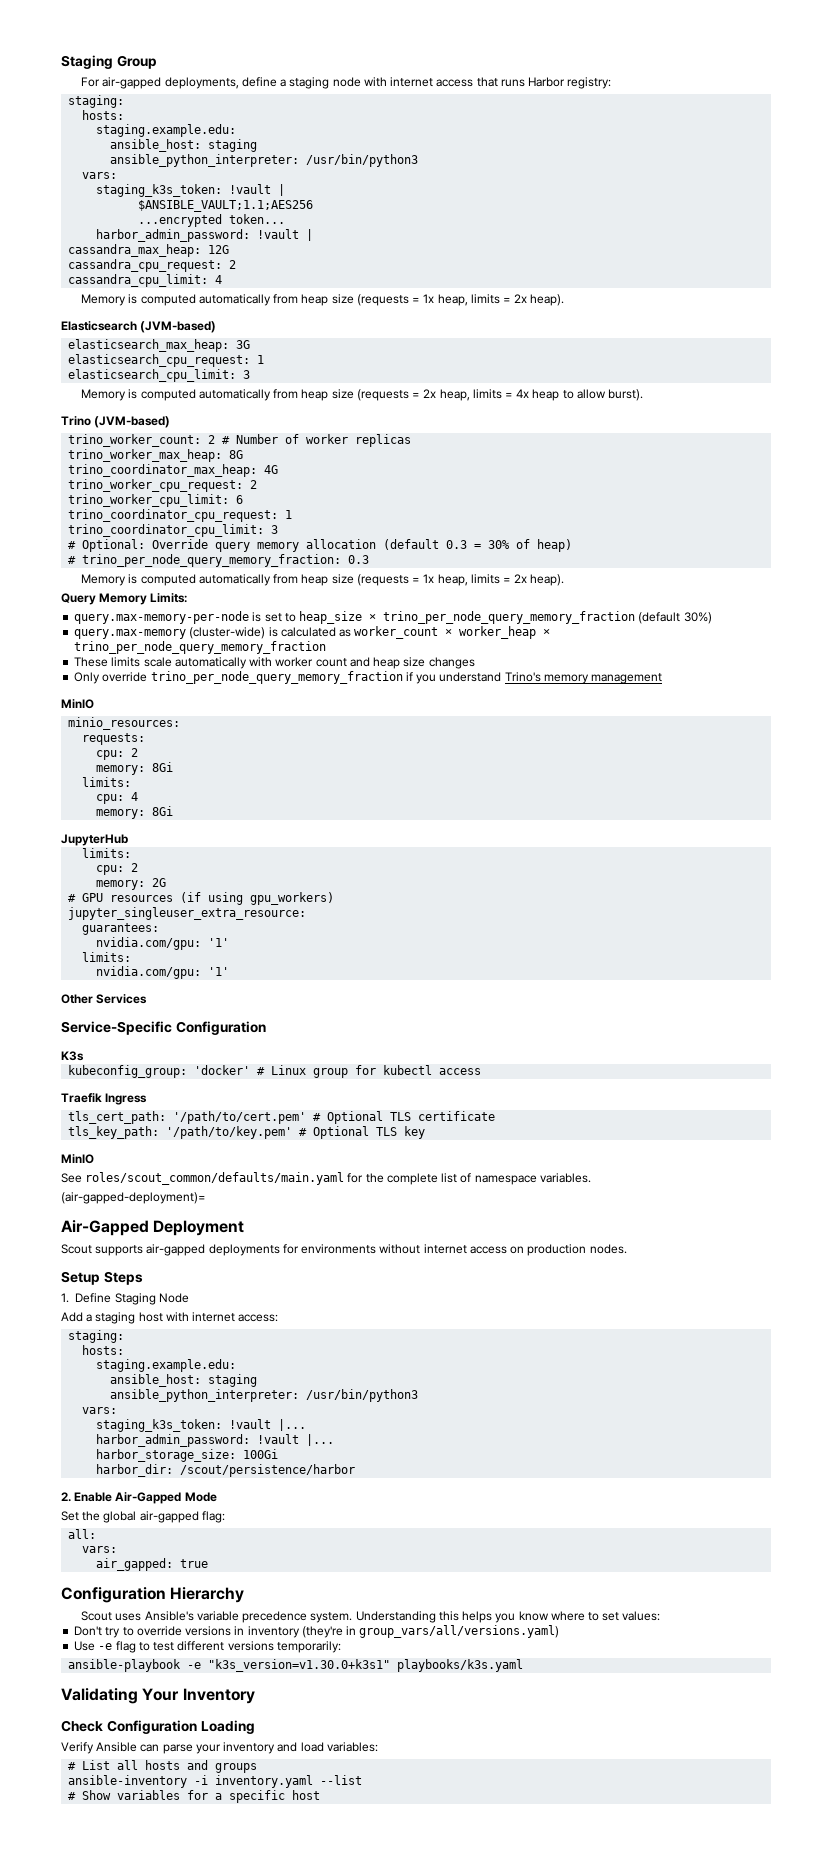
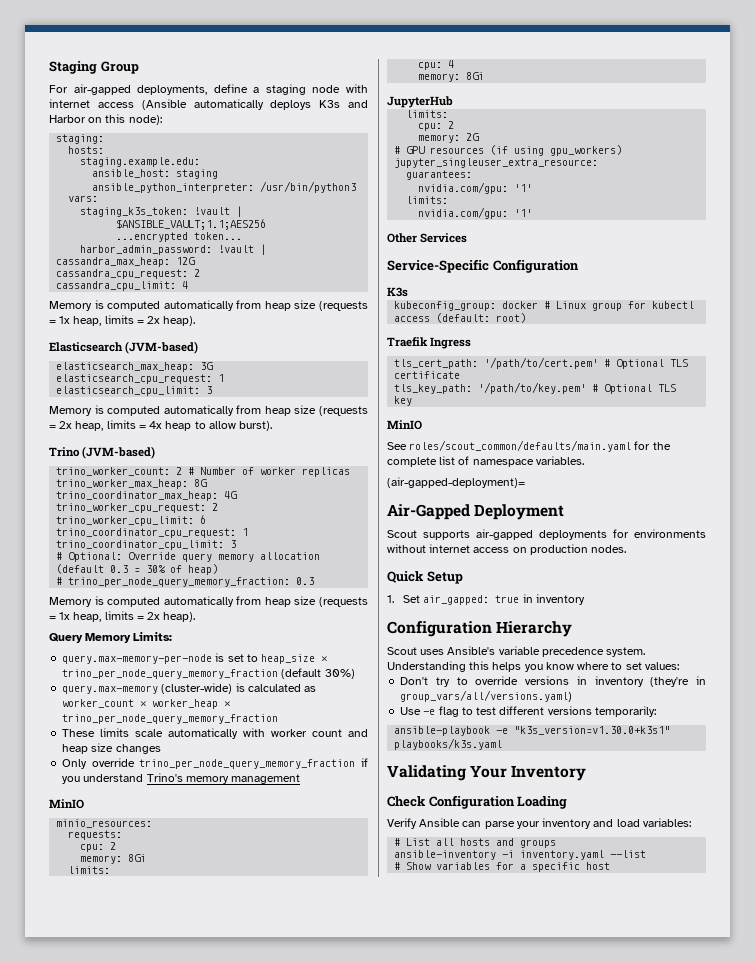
- For air-gapped deployments, define a staging node with internet access that runs Harbor registry:
+ For air-gapped deployments, define a staging node with internet access (Ansible automatically deploys K3s and Harbor on this node):
- kubeconfig_group: 'docker' # Linux group for kubectl access
+ kubeconfig_group: docker # Linux group for kubectl access (default: root)
- Setup Steps
+ Quick Setup
- 1. Define Staging Node
- Add a staging host with internet access:
- staging:
- hosts:
- staging.example.edu:
- ansible_host: staging
- ansible_python_interpreter: /usr/bin/python3
- vars:
- staging_k3s_token: !vault |...
- harbor_admin_password: !vault |...
- harbor_storage_size: 100Gi
- harbor_dir: /scout/persistence/harbor
- 2. Enable Air-Gapped Mode
- Set the global air-gapped flag:
- all:
- vars:
- air_gapped: true
+ 1. Set air_gapped: true in inventory

